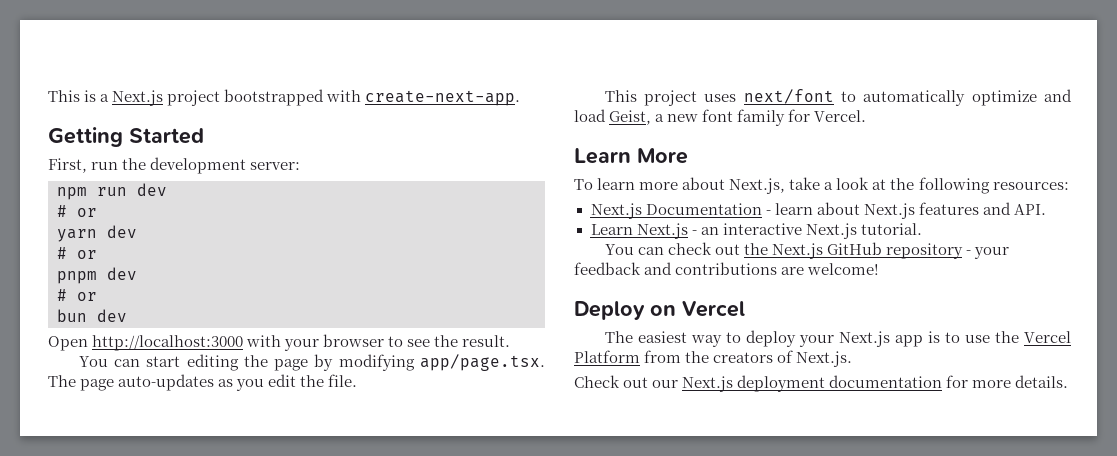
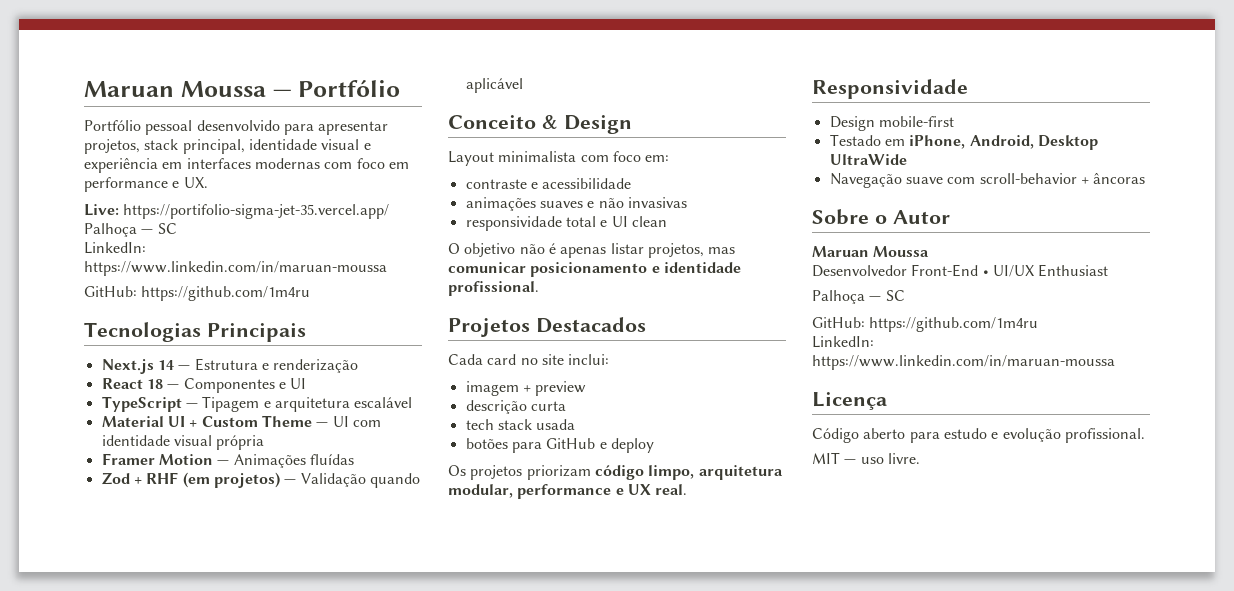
- This is a Next.js project bootstrapped with create-next-app.
- Getting Started
- First, run the development server:
- npm run dev
- # or
- yarn dev
- # or
- pnpm dev
- # or
- bun dev
- Open http://localhost:3000 with your browser to see the result.
- You can start editing the page by modifying app/page.tsx. The page auto-updates as you edit the file.
- This project uses next/font to automatically optimize and load Geist, a new font family for Vercel.
- Learn More
- To learn more about Next.js, take a look at the following resources:
- Next.js Documentation - learn about Next.js features and API.
- Learn Next.js - an interactive Next.js tutorial.
- You can check out the Next.js GitHub repository - your feedback and contributions are welcome!
- Deploy on Vercel
- The easiest way to deploy your Next.js app is to use the Vercel Platform from the creators of Next.js.
- Check out our Next.js deployment documentation for more details.
+ Maruan Moussa — Portfólio
+ Portfólio pessoal desenvolvido para apresentar projetos, stack principal, identidade visual e experiência em interfaces modernas com foco em performance e UX.
+ Live: https://portifolio-sigma-jet-35.vercel.app/ Palhoça — SC
+ LinkedIn: https://www.linkedin.com/in/maruan-moussa
+ GitHub: https://github.com/1m4ru
+ Tecnologias Principais
+ Next.js 14 — Estrutura e renderização
+ React 18 — Componentes e UI
+ TypeScript — Tipagem e arquitetura escalável
+ Material UI + Custom Theme — UI com identidade visual própria
+ Framer Motion — Animações fluídas
+ Zod + RHF (em projetos) — Validação quando aplicável
+ Conceito & Design
+ Layout minimalista com foco em:
+ contraste e acessibilidade
+ animações suaves e não invasivas
+ responsividade total e UI clean
+ O objetivo não é apenas listar projetos, mas comunicar posicionamento e identidade profissional.
+ Projetos Destacados
+ Cada card no site inclui:
+ imagem + preview
+ descrição curta
+ tech stack usada
+ botões para GitHub e deploy
+ Os projetos priorizam código limpo, arquitetura modular, performance e UX real.
+ Responsividade
+ Design mobile-first
+ Testado em iPhone, Android, Desktop UltraWide
+ Navegação suave com scroll-behavior + âncoras
+ Sobre o Autor
+ Maruan Moussa
+ Desenvolvedor Front-End • UI/UX Enthusiast
+ Palhoça — SC
+ GitHub: https://github.com/1m4ru
+ LinkedIn: https://www.linkedin.com/in/maruan-moussa
+ Licença
+ Código aberto para estudo e evolução profissional.
+ MIT — uso livre.

